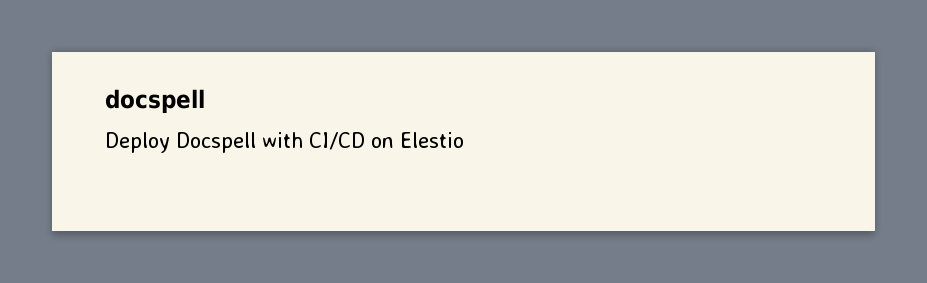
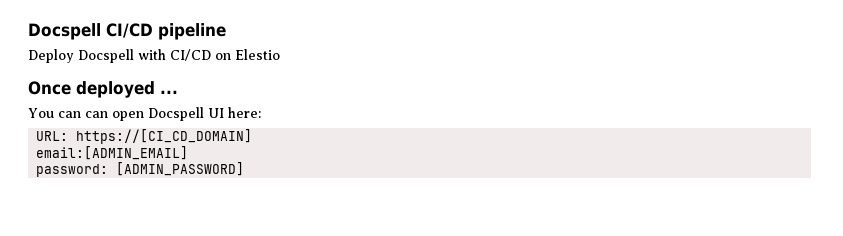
- docspell
+ Docspell CI/CD pipeline
+ Once deployed ...
+ You can can open Docspell UI here:
+ URL: https://[CI_CD_DOMAIN]
+ email:[ADMIN_EMAIL]
+ password: [ADMIN_PASSWORD]

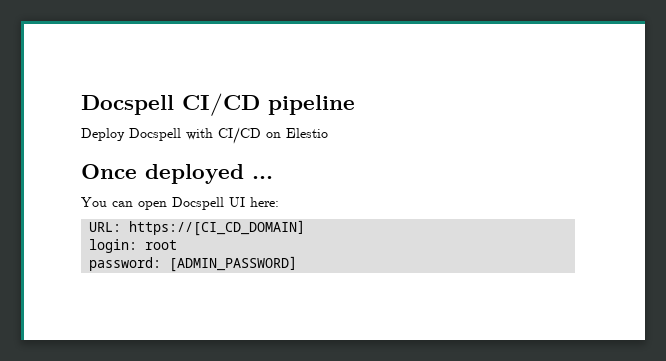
- You can can open Docspell UI here:
+ You can open Docspell UI here:
- email:[ADMIN_EMAIL]
+ login: root

